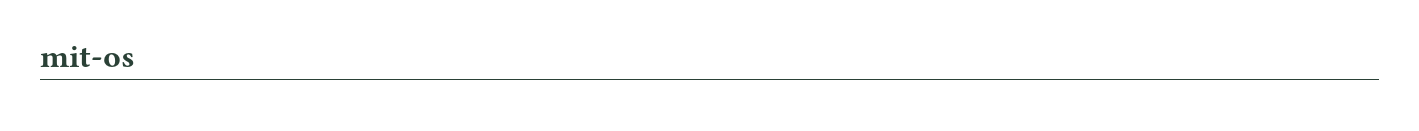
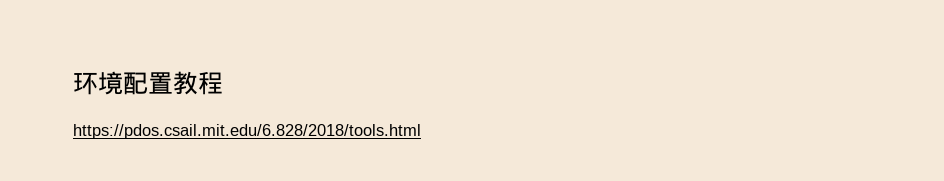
- mit-os
+ 环境配置教程
+ https://pdos.csail.mit.edu/6.828/2018/tools.html

